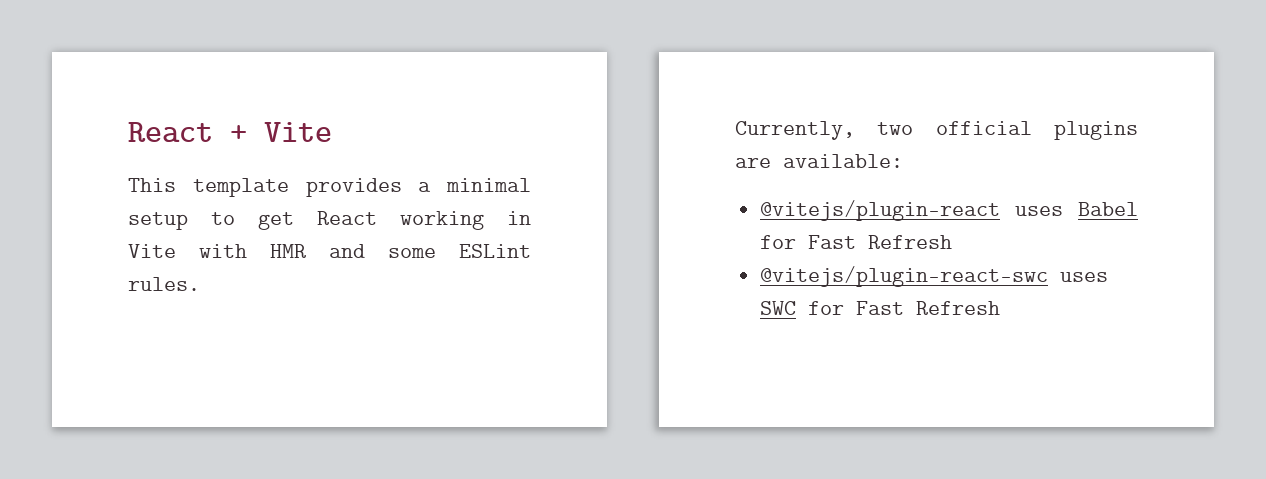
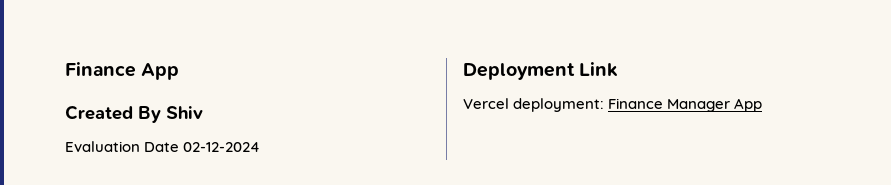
- React + Vite
- This template provides a minimal setup to get React working in Vite with HMR and some ESLint rules.
- Currently, two official plugins are available:
- @vitejs/plugin-react uses Babel for Fast Refresh
- @vitejs/plugin-react-swc uses SWC for Fast Refresh
+ Finance App
+ Created By Shiv
+ Evaluation Date 02-12-2024
+ Deployment Link
+ Vercel deployment: Finance Manager App

